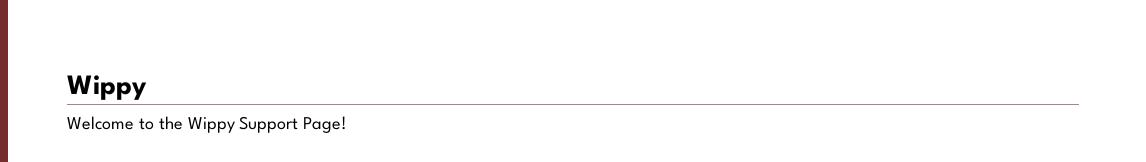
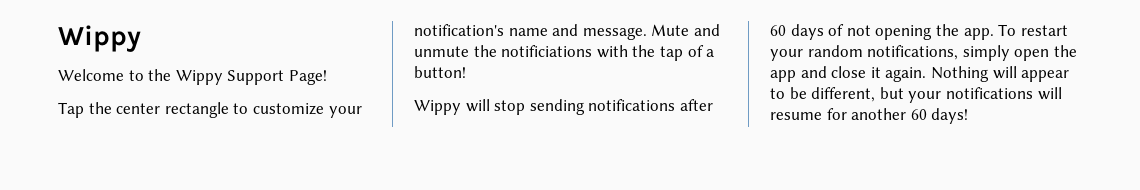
+ Tap the center rectangle to customize your notification's name and message. Mute and unmute the notificiations with the tap of a button!
+ Wippy will stop sending notifications after 60 days of not opening the app. To restart your random notifications, simply open the app and close it again. Nothing will appear to be different, but your notifications will resume for another 60 days!

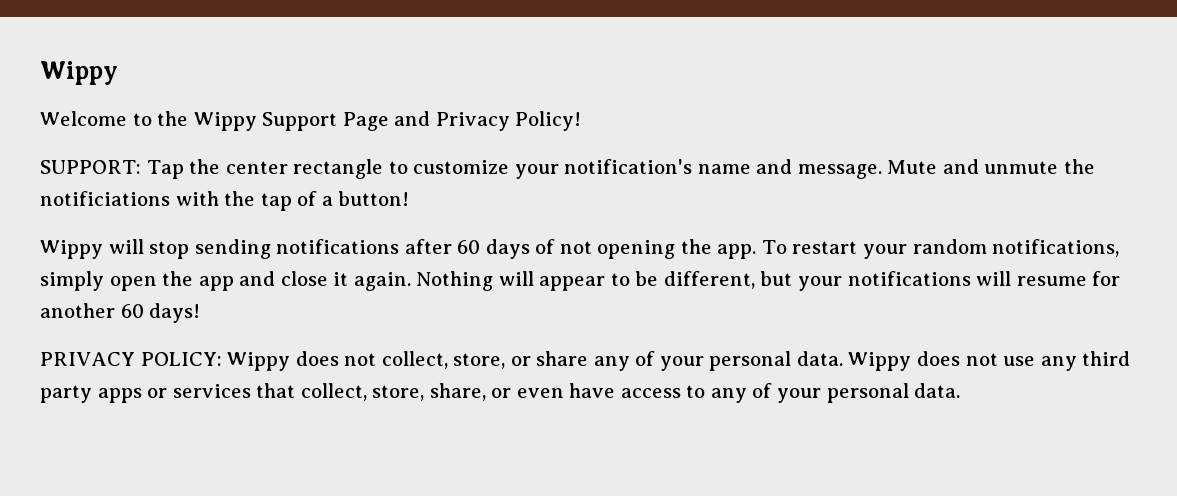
- Welcome to the Wippy Support Page!
- Tap the center rectangle to customize your notification's name and message.
+ Welcome to the Wippy Support Page and Privacy Policy!
+ SUPPORT: Tap the center rectangle to customize your notification's name and message.
+ PRIVACY POLICY: Wippy does not collect, store, or share any of your personal data. Wippy does not use any third party apps or services that collect, store, share, or even have access to any of your personal data.

